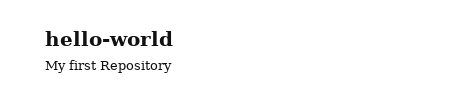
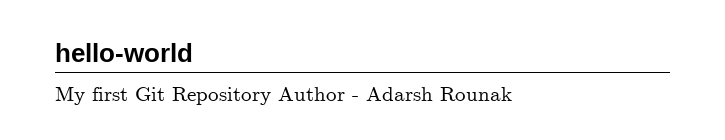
- My first Repository
+ My first Git Repository Author - Adarsh Rounak

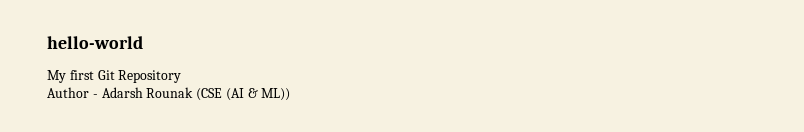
- My first Git Repository Author - Adarsh Rounak
+ My first Git Repository
+ Author - Adarsh Rounak (CSE (AI & ML))

